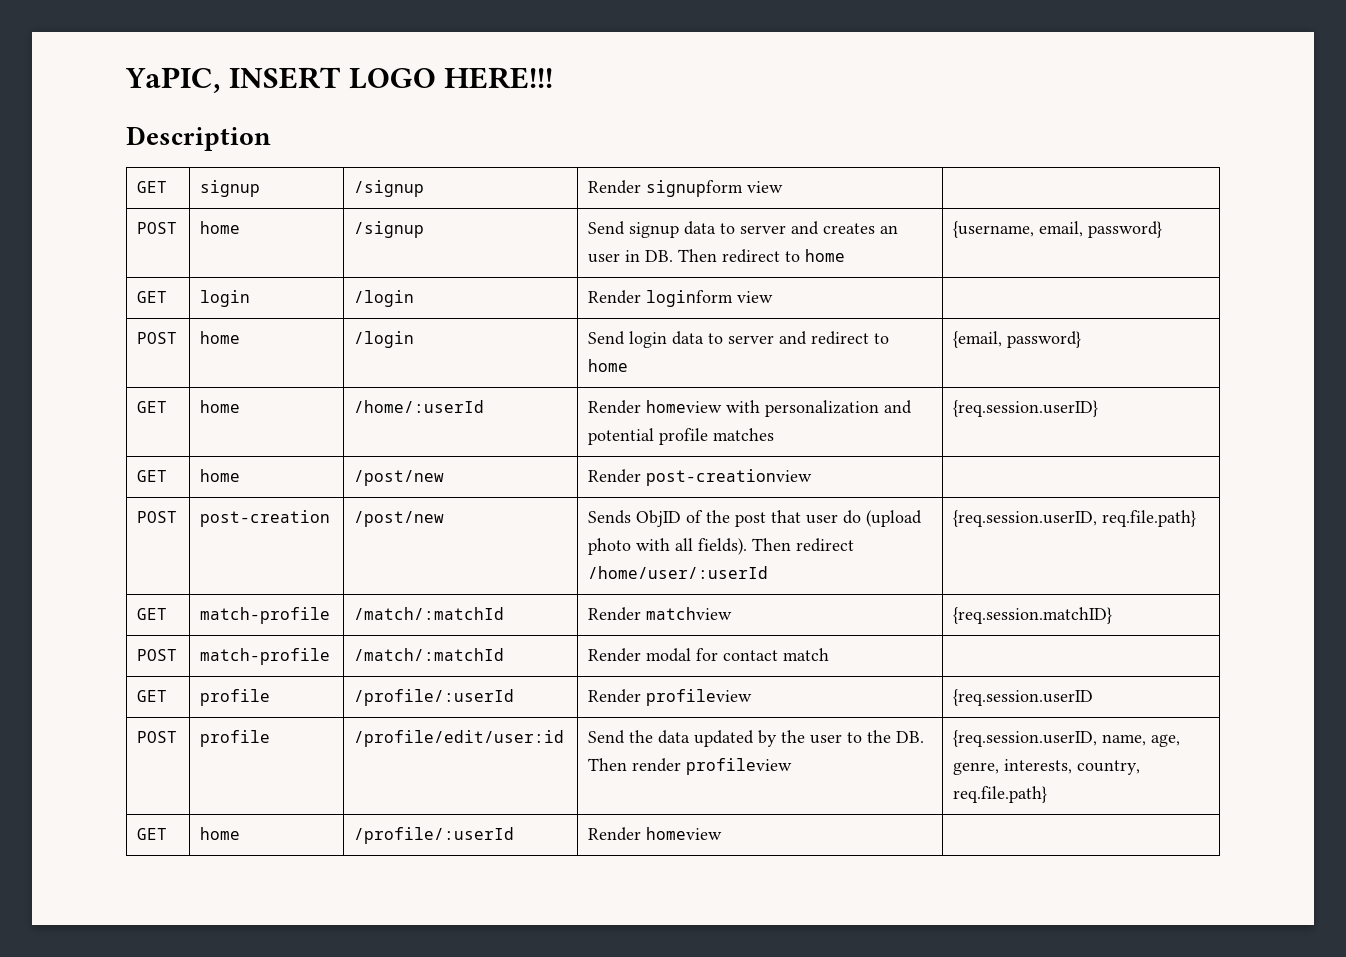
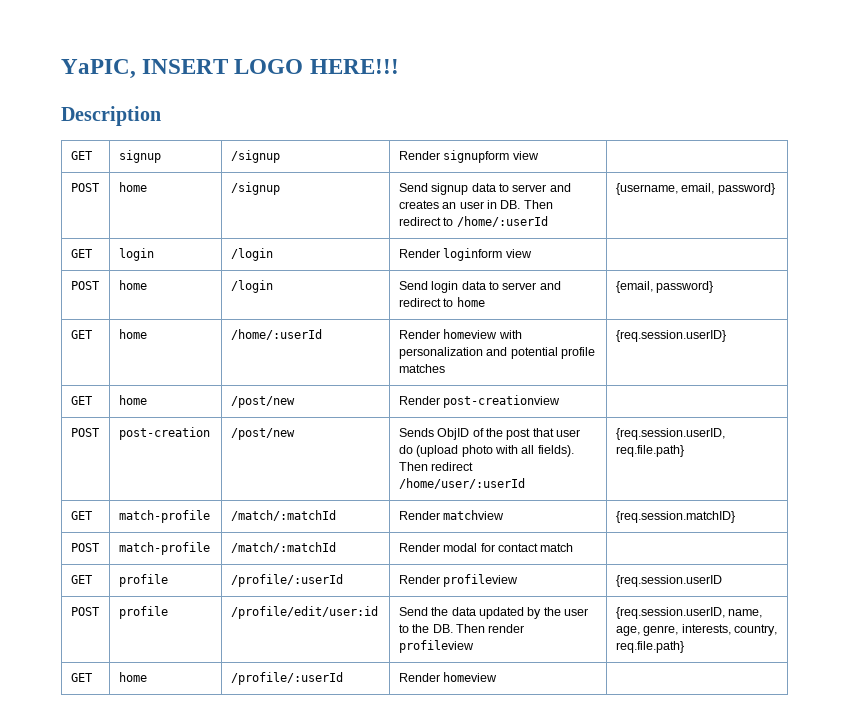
- POST | home | /signup | Send signup data to server and creates an user in DB. Then redirect to home | {username, email, password}
+ POST | home | /signup | Send signup data to server and creates an user in DB. Then redirect to /home/:userId | {username, email, password}

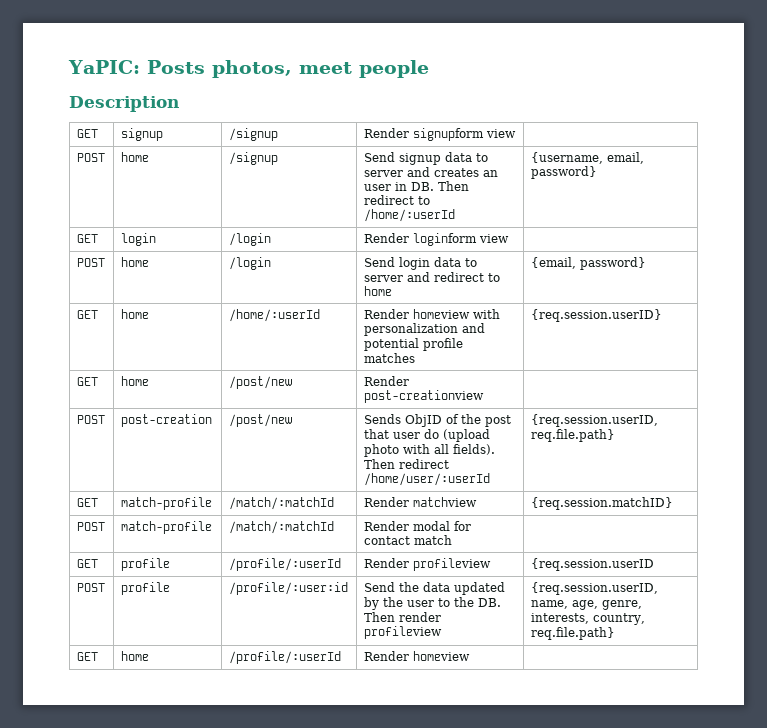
- YaPIC, INSERT LOGO HERE!!!
+ YaPIC: Posts photos, meet people
- POST | profile | /profile/edit/user:id | Send the data updated by the user to the DB. Then render profileview | {req.session.userID, name, age, genre, interests, country, req.file.path}
+ POST | profile | /profile/:user:id | Send the data updated by the user to the DB. Then render profileview | {req.session.userID, name, age, genre, interests, country, req.file.path}

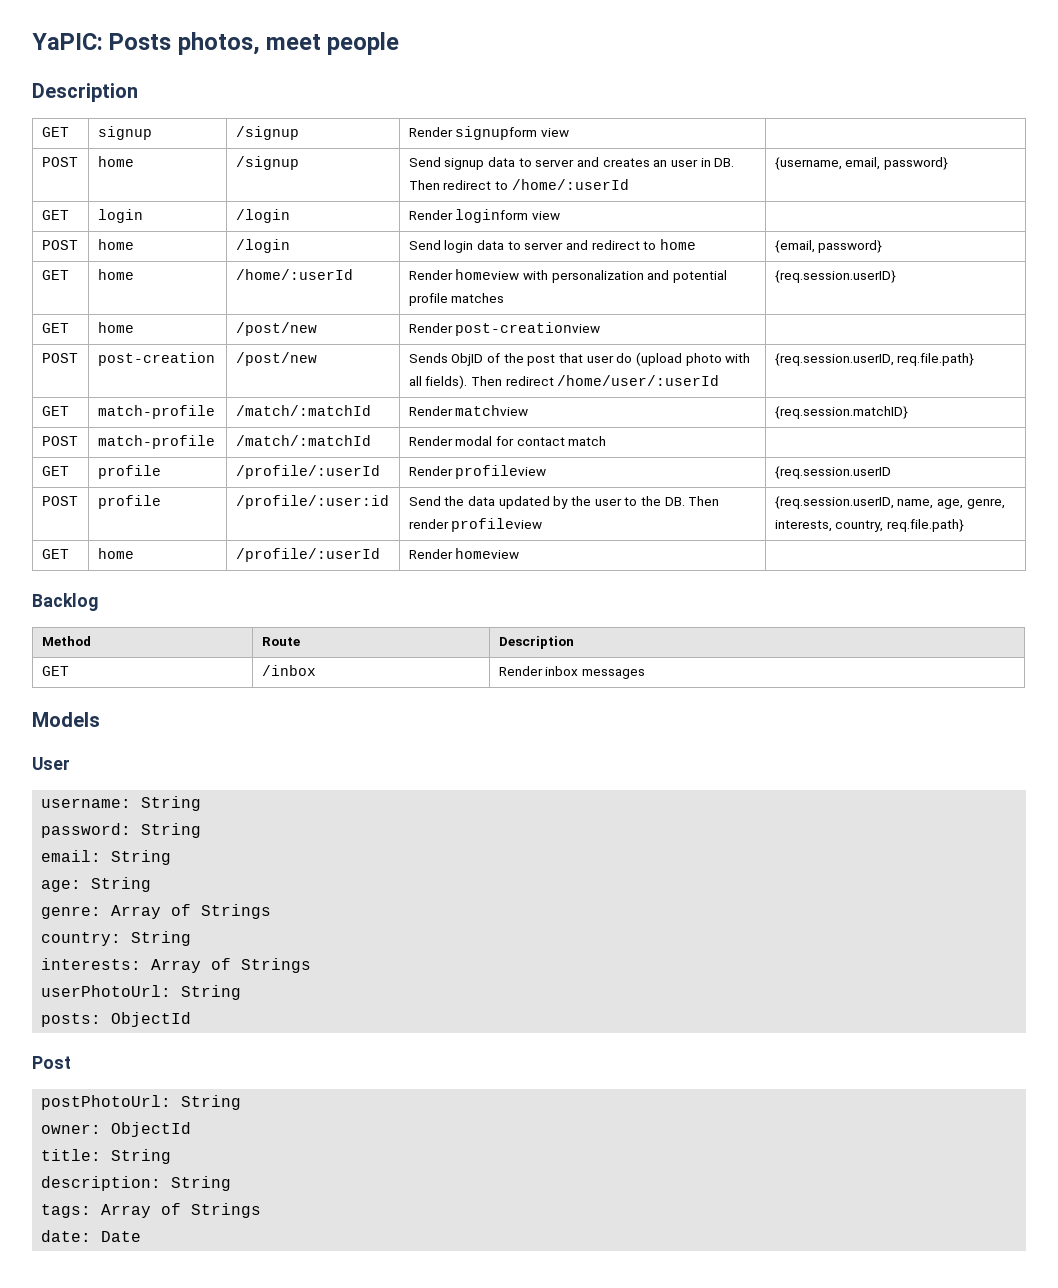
+ Backlog
+ Method | Route | Description
+ GET | /inbox | Render inbox messages
+ Models
+ User
+ username: String
+ password: String
+ email: String
+ age: String
+ genre: Array of Strings
+ country: String
+ interests: Array of Strings
+ userPhotoUrl: String
+ posts: ObjectId
+ Post
+ postPhotoUrl: String
+ owner: ObjectId
+ title: String
+ description: String
+ tags: Array of Strings
+ date: Date

